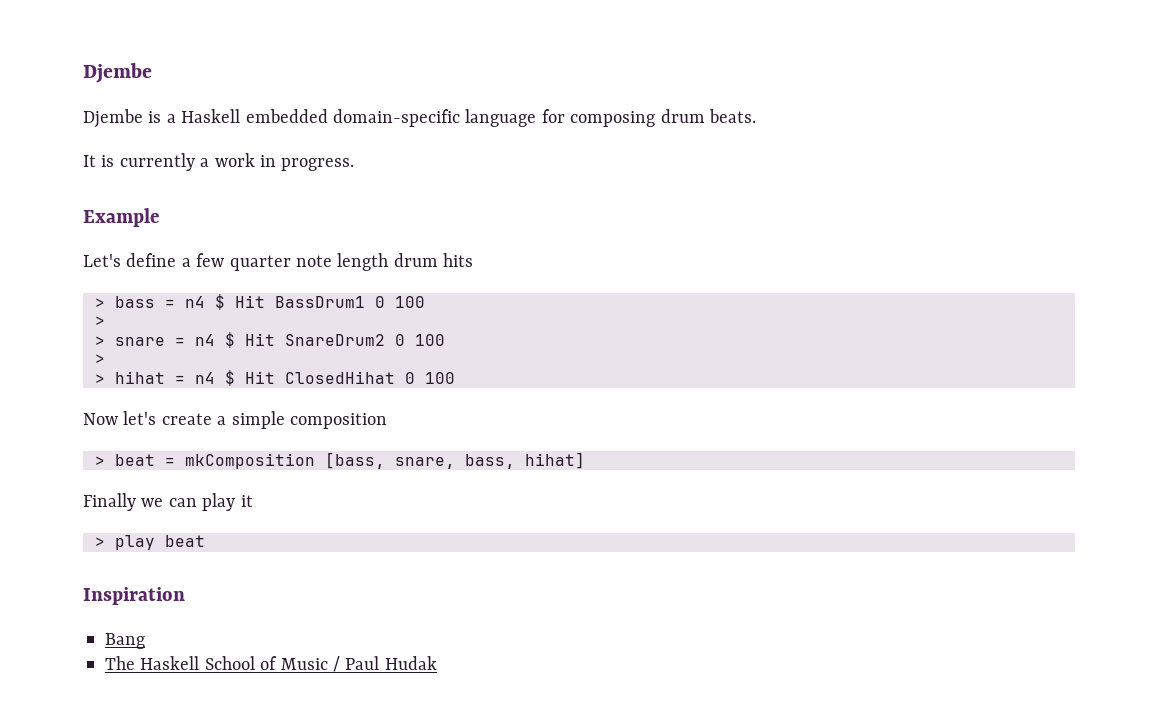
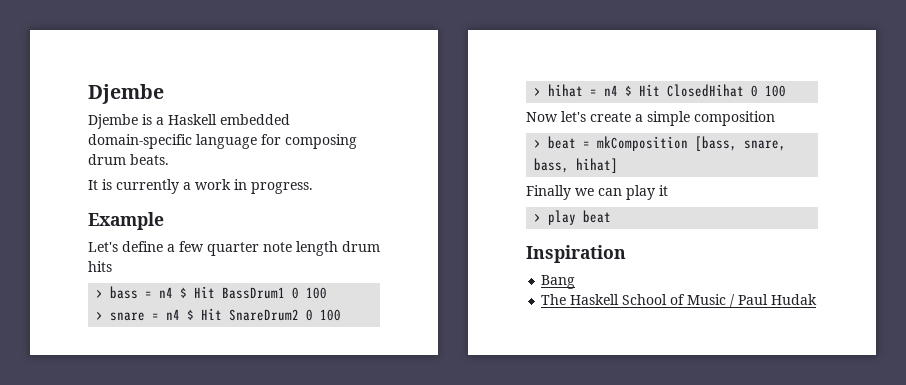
  > bass = n4 $ Hit BassDrum1 0 100
- >
  > snare = n4 $ Hit SnareDrum2 0 100
- >

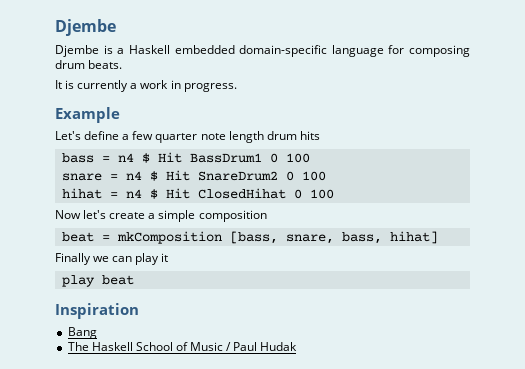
- > bass = n4 $ Hit BassDrum1 0 100
+ bass = n4 $ Hit BassDrum1 0 100
- > snare = n4 $ Hit SnareDrum2 0 100
+ snare = n4 $ Hit SnareDrum2 0 100
- > hihat = n4 $ Hit ClosedHihat 0 100
+ hihat = n4 $ Hit ClosedHihat 0 100
- > beat = mkComposition [bass, snare, bass, hihat]
+ beat = mkComposition [bass, snare, bass, hihat]
- > play beat
+ play beat

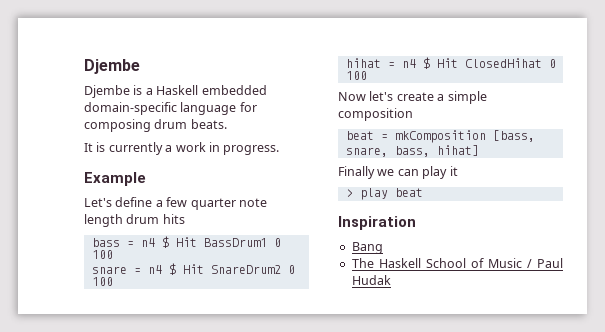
- play beat
+ > play beat

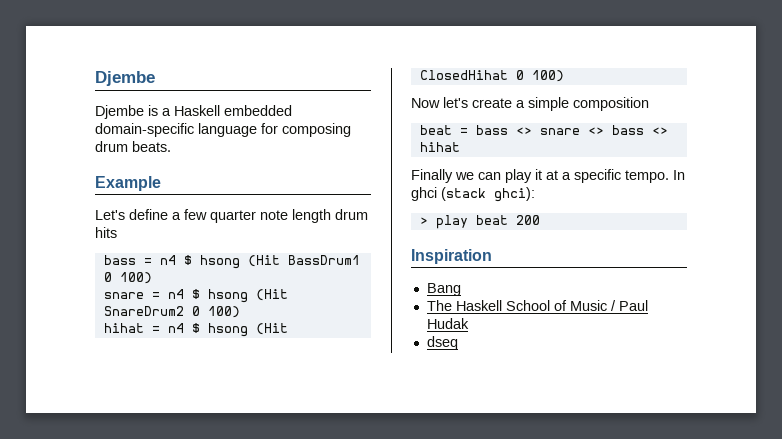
- It is currently a work in progress.
- bass = n4 $ Hit BassDrum1 0 100
+ bass = n4 $ hsong (Hit BassDrum1 0 100)
- snare = n4 $ Hit SnareDrum2 0 100
+ snare = n4 $ hsong (Hit SnareDrum2 0 100)
- hihat = n4 $ Hit ClosedHihat 0 100
+ hihat = n4 $ hsong (Hit ClosedHihat 0 100)
- beat = mkComposition [bass, snare, bass, hihat]
+ beat = bass <> snare <> bass <> hihat
- Finally we can play it
+ Finally we can play it at a specific tempo. In ghci (stack ghci):
- > play beat
+ > play beat 200
+ dseq

